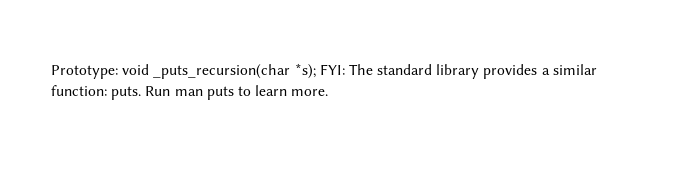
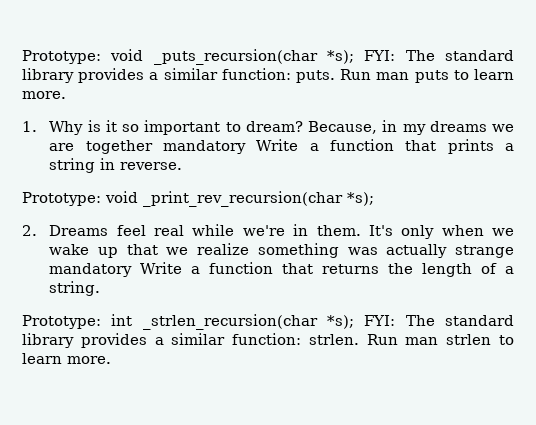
+ 1. Why is it so important to dream? Because, in my dreams we are together mandatory Write a function that prints a string in reverse.
+ Prototype: void _print_rev_recursion(char *s);
+ 2. Dreams feel real while we're in them. It's only when we wake up that we realize something was actually strange mandatory Write a function that returns the length of a string.
+ Prototype: int _strlen_recursion(char *s); FYI: The standard library provides a similar function: strlen. Run man strlen to learn more.

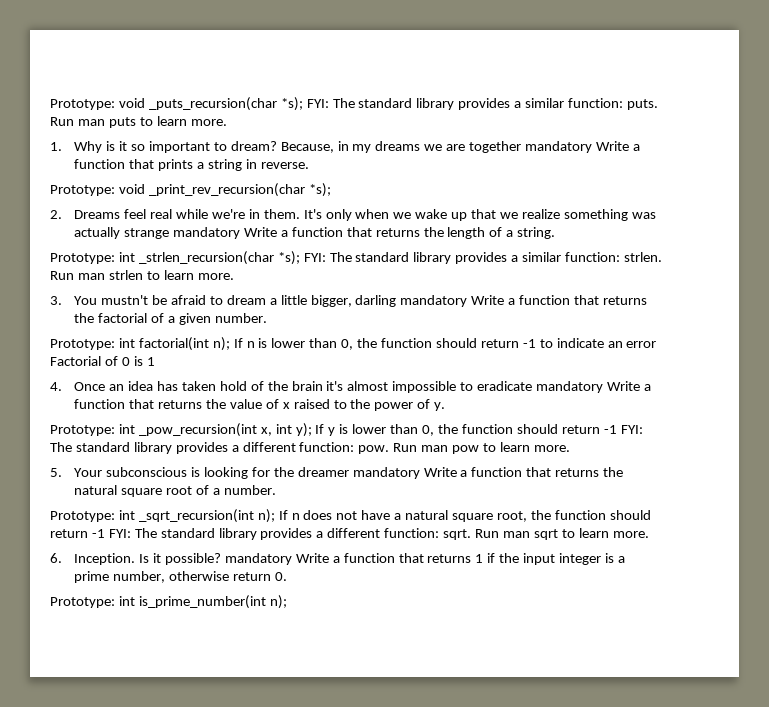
+ 3. You mustn't be afraid to dream a little bigger, darling mandatory Write a function that returns the factorial of a given number.
+ Prototype: int factorial(int n); If n is lower than 0, the function should return -1 to indicate an error Factorial of 0 is 1
+ 4. Once an idea has taken hold of the brain it's almost impossible to eradicate mandatory Write a function that returns the value of x raised to the power of y.
+ Prototype: int _pow_recursion(int x, int y); If y is lower than 0, the function should return -1 FYI: The standard library provides a different function: pow. Run man pow to learn more.
+ 5. Your subconscious is looking for the dreamer mandatory Write a function that returns the natural square root of a number.
+ Prototype: int _sqrt_recursion(int n); If n does not have a natural square root, the function should return -1 FYI: The standard library provides a different function: sqrt. Run man sqrt to learn more.
+ 6. Inception. Is it possible? mandatory Write a function that returns 1 if the input integer is a prime number, otherwise return 0.
+ Prototype: int is_prime_number(int n);

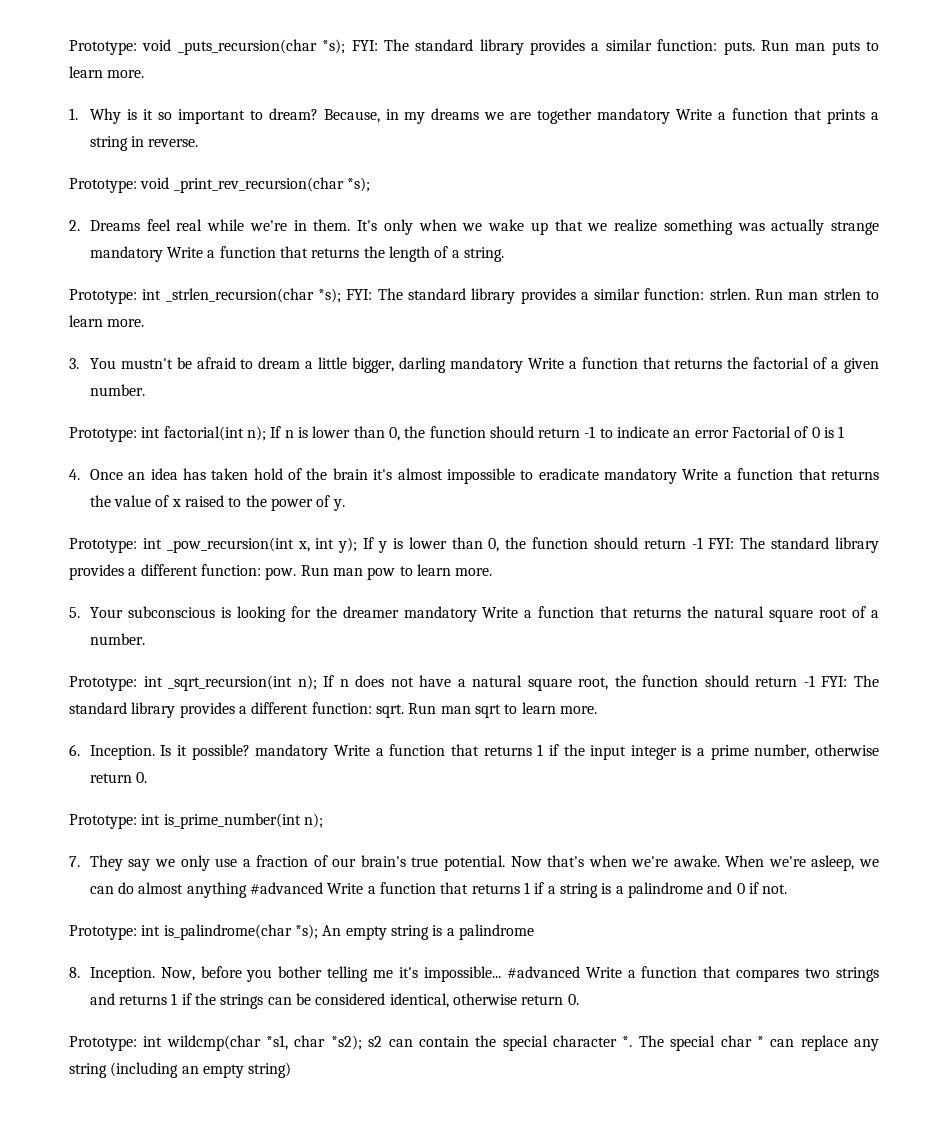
+ 7. They say we only use a fraction of our brain's true potential. Now that's when we're awake. When we're asleep, we can do almost anything #advanced Write a function that returns 1 if a string is a palindrome and 0 if not.
+ Prototype: int is_palindrome(char *s); An empty string is a palindrome
+ 8. Inception. Now, before you bother telling me it's impossible... #advanced Write a function that compares two strings and returns 1 if the strings can be considered identical, otherwise return 0.
+ Prototype: int wildcmp(char *s1, char *s2); s2 can contain the special character *. The special char * can replace any string (including an empty string)

